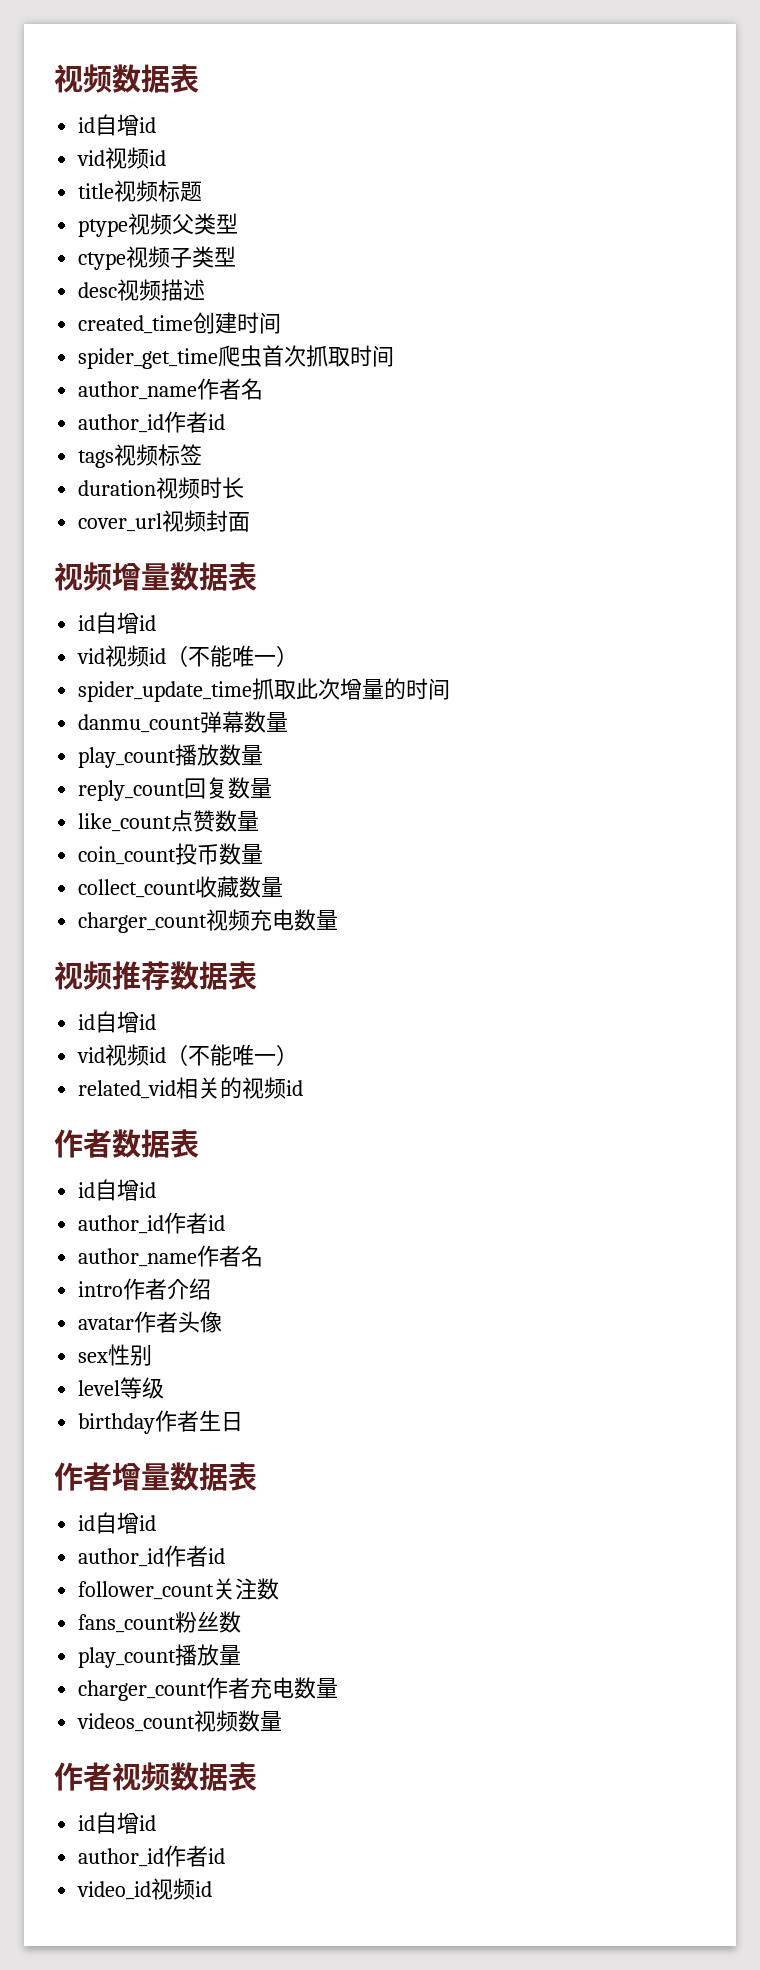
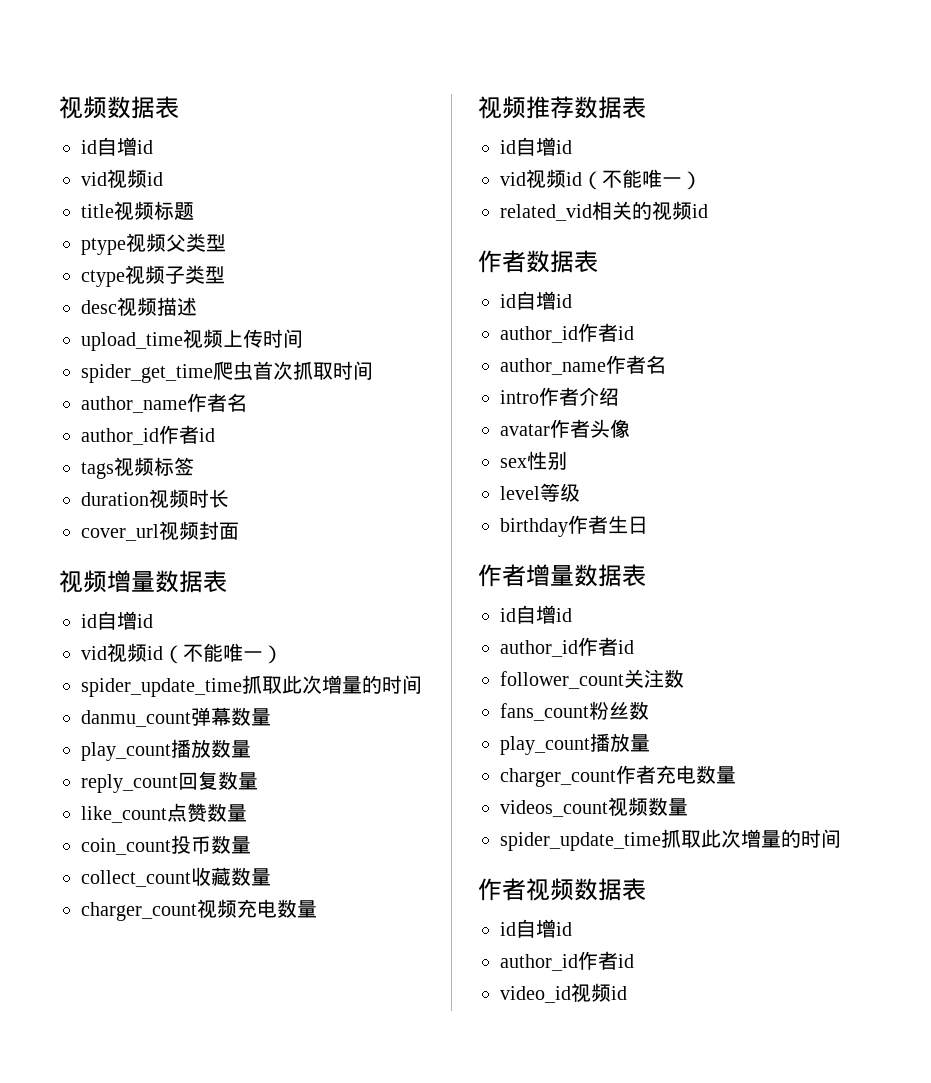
- created_time创建时间
+ upload_time视频上传时间
  videos_count视频数量
+ spider_update_time抓取此次增量的时间

